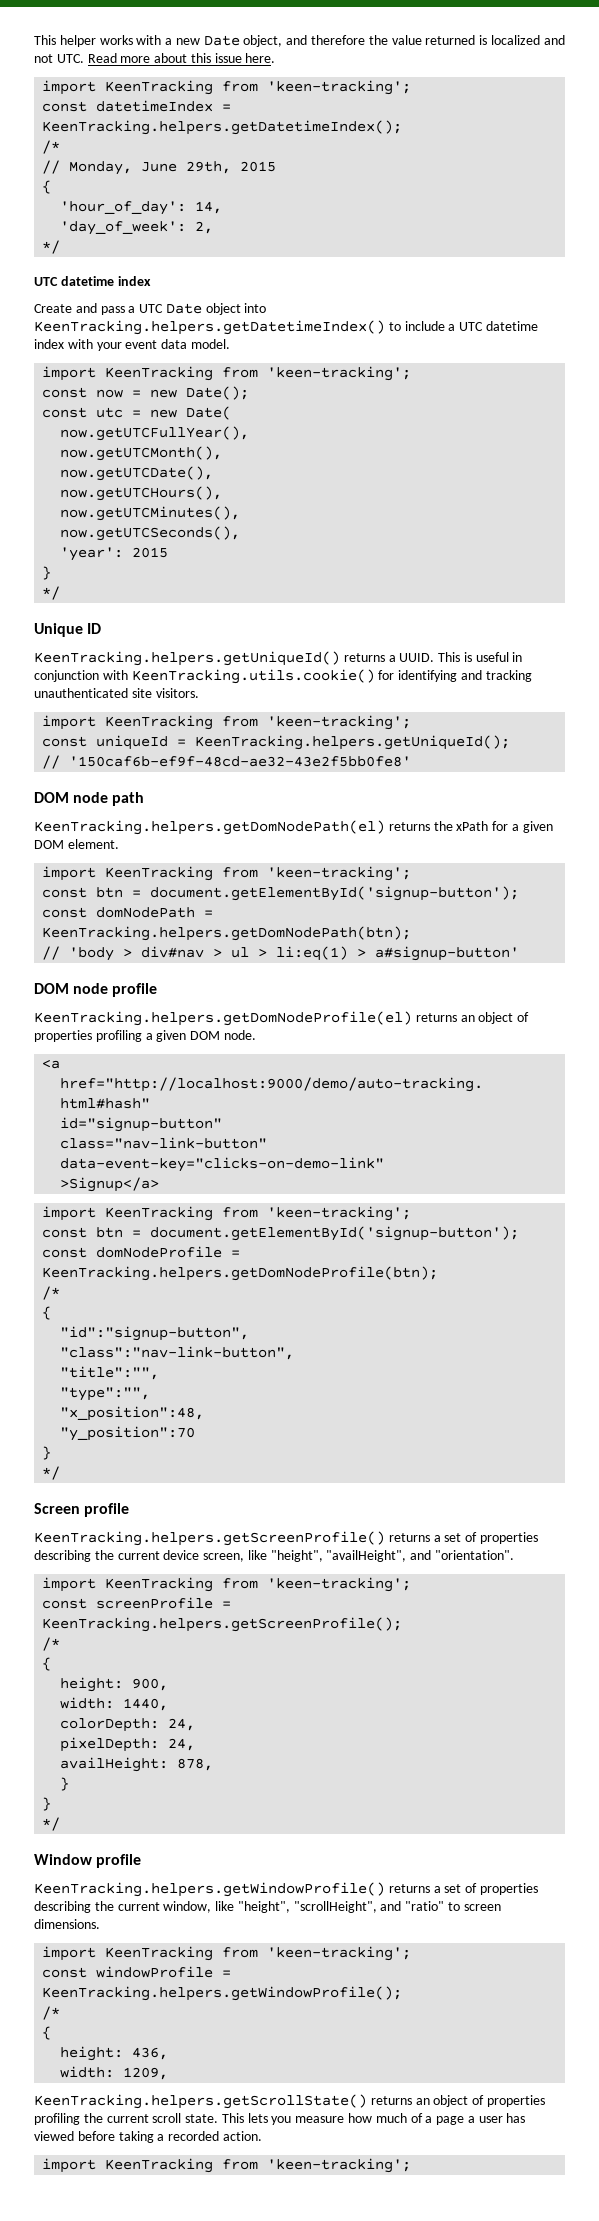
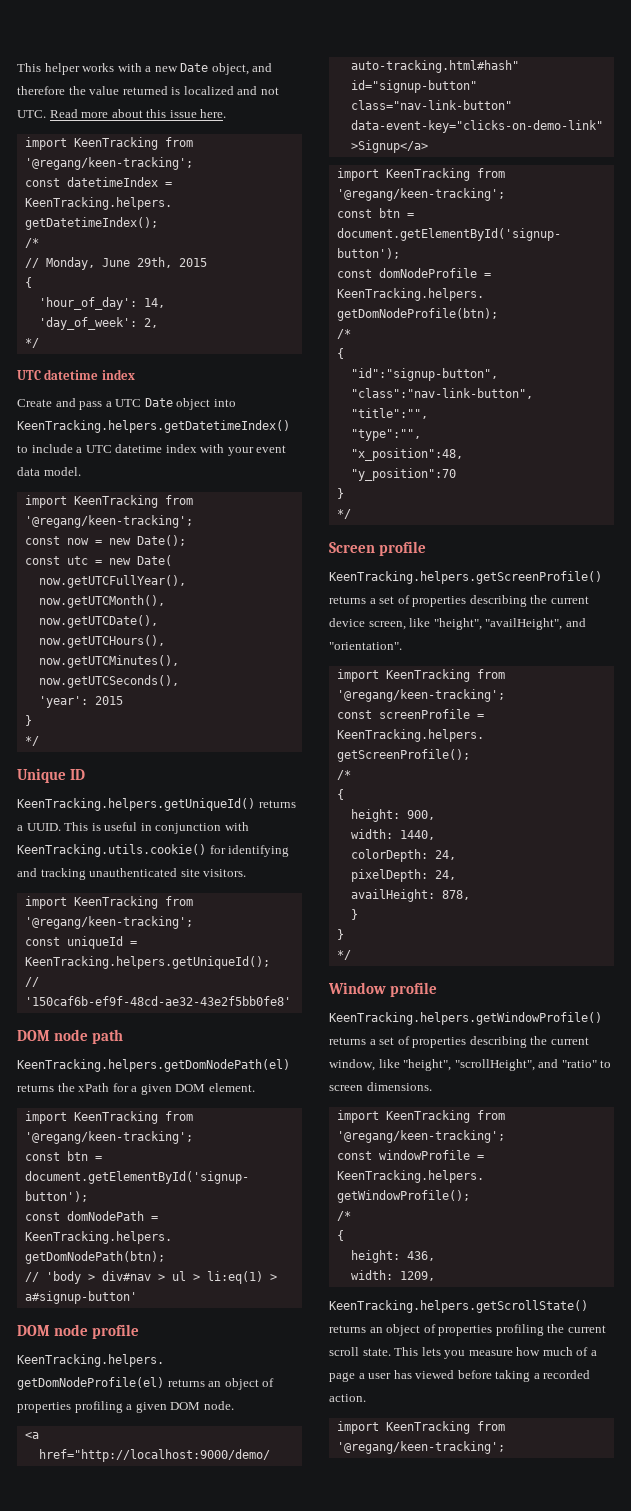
  This helper works with a new Date object, and therefore the value returned is localized and not UTC. Read more about this issue here.
- import KeenTracking from 'keen-tracking';
+ import KeenTracking from '@regang/keen-tracking';
  Create and pass a UTC Date object into KeenTracking.helpers.getDatetimeIndex() to include a UTC datetime index with your event data model.
- import KeenTracking from 'keen-tracking';
+ import KeenTracking from '@regang/keen-tracking';
  This is useful in conjunction with KeenTracking.utils.cookie() for identifying and tracking unauthenticated site visitors.
- import KeenTracking from 'keen-tracking';
+ import KeenTracking from '@regang/keen-tracking';
  KeenTracking.helpers.getDomNodePath(el) returns the xPath for a given DOM element.
- import KeenTracking from 'keen-tracking';
+ import KeenTracking from '@regang/keen-tracking';
  >Signup</a>
- import KeenTracking from 'keen-tracking';
+ import KeenTracking from '@regang/keen-tracking';
  KeenTracking.helpers.getScreenProfile() returns a set of properties describing the current device screen, like "height", "availHeight", and "orientation".
- import KeenTracking from 'keen-tracking';
+ import KeenTracking from '@regang/keen-tracking';
  KeenTracking.helpers.getWindowProfile() returns a set of properties describing the current window, like "height", "scrollHeight", and "ratio" to screen dimensions.
- import KeenTracking from 'keen-tracking';
+ import KeenTracking from '@regang/keen-tracking';
  This lets you measure how much of a page a user has viewed before taking a recorded action.
- import KeenTracking from 'keen-tracking';
+ import KeenTracking from '@regang/keen-tracking';

